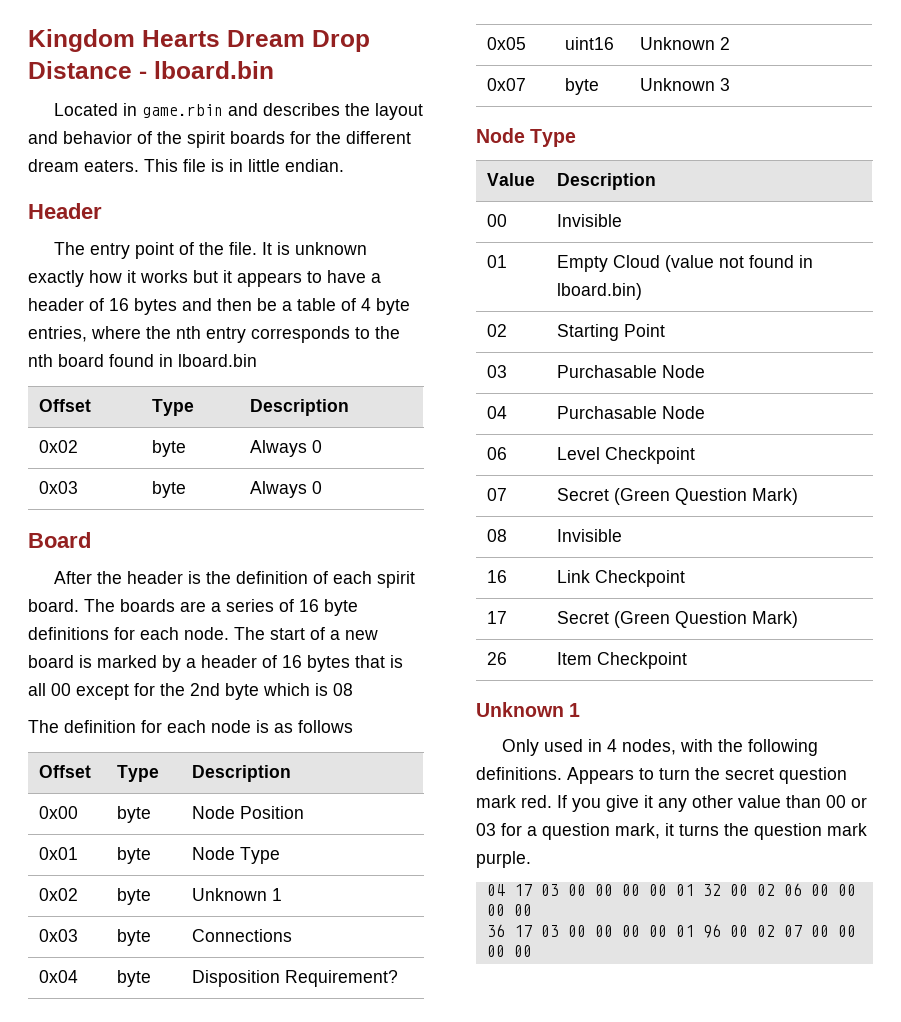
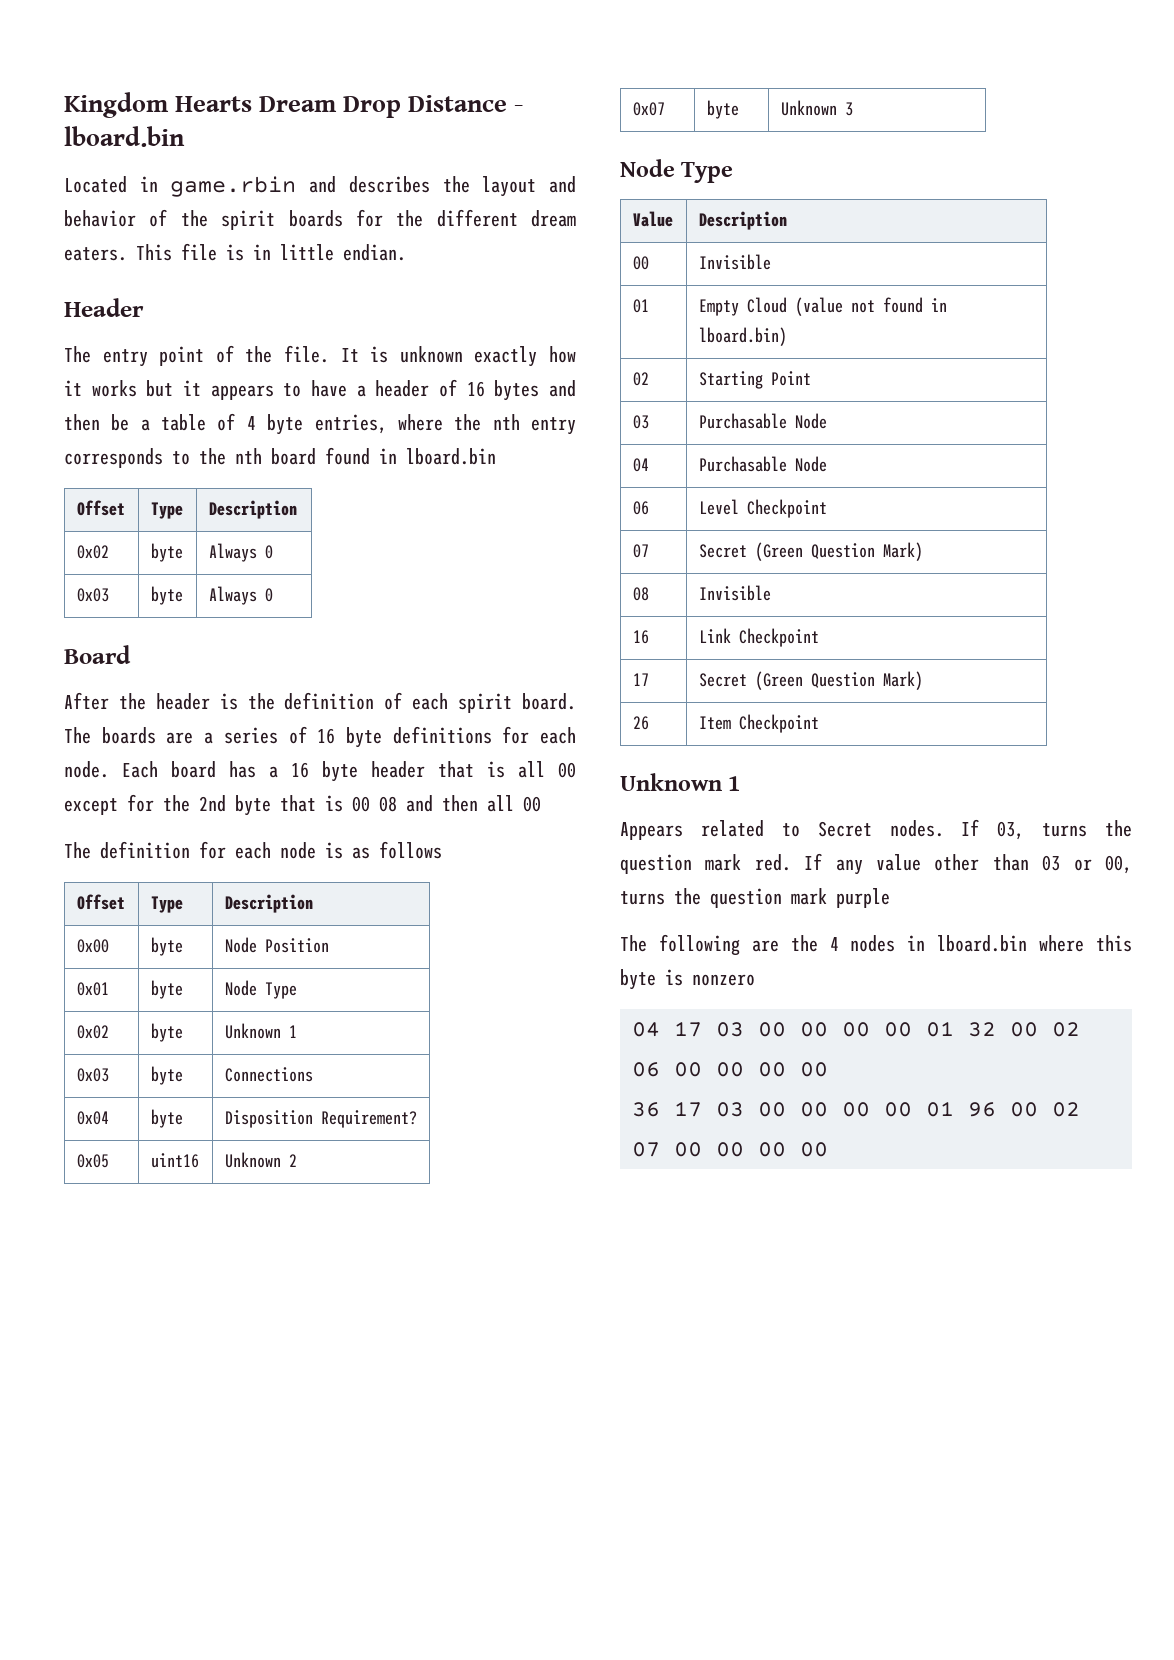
- The start of a new board is marked by a header of 16 bytes that is all 00 except for the 2nd byte which is 08
+ Each board has a 16 byte header that is all 00 except for the 2nd byte that is 00 08 and then all 00
- Only used in 4 nodes, with the following definitions. Appears to turn the secret question mark red. If you give it any other value than 00 or 03 for a question mark, it turns the question mark purple.
+ Appears related to Secret nodes. If 03, turns the question mark red. If any value other than 03 or 00, turns the question mark purple
+ The following are the 4 nodes in lboard.bin where this byte is nonzero

